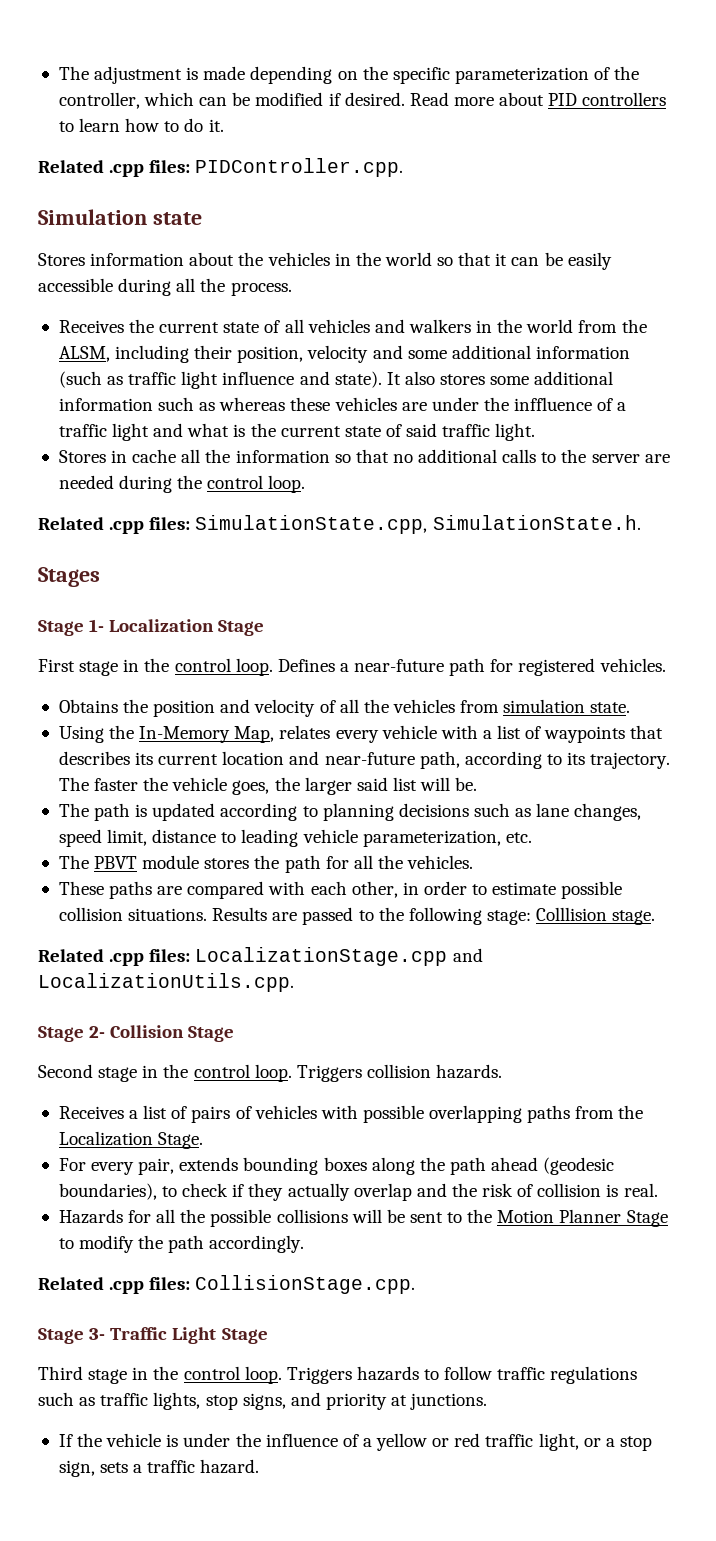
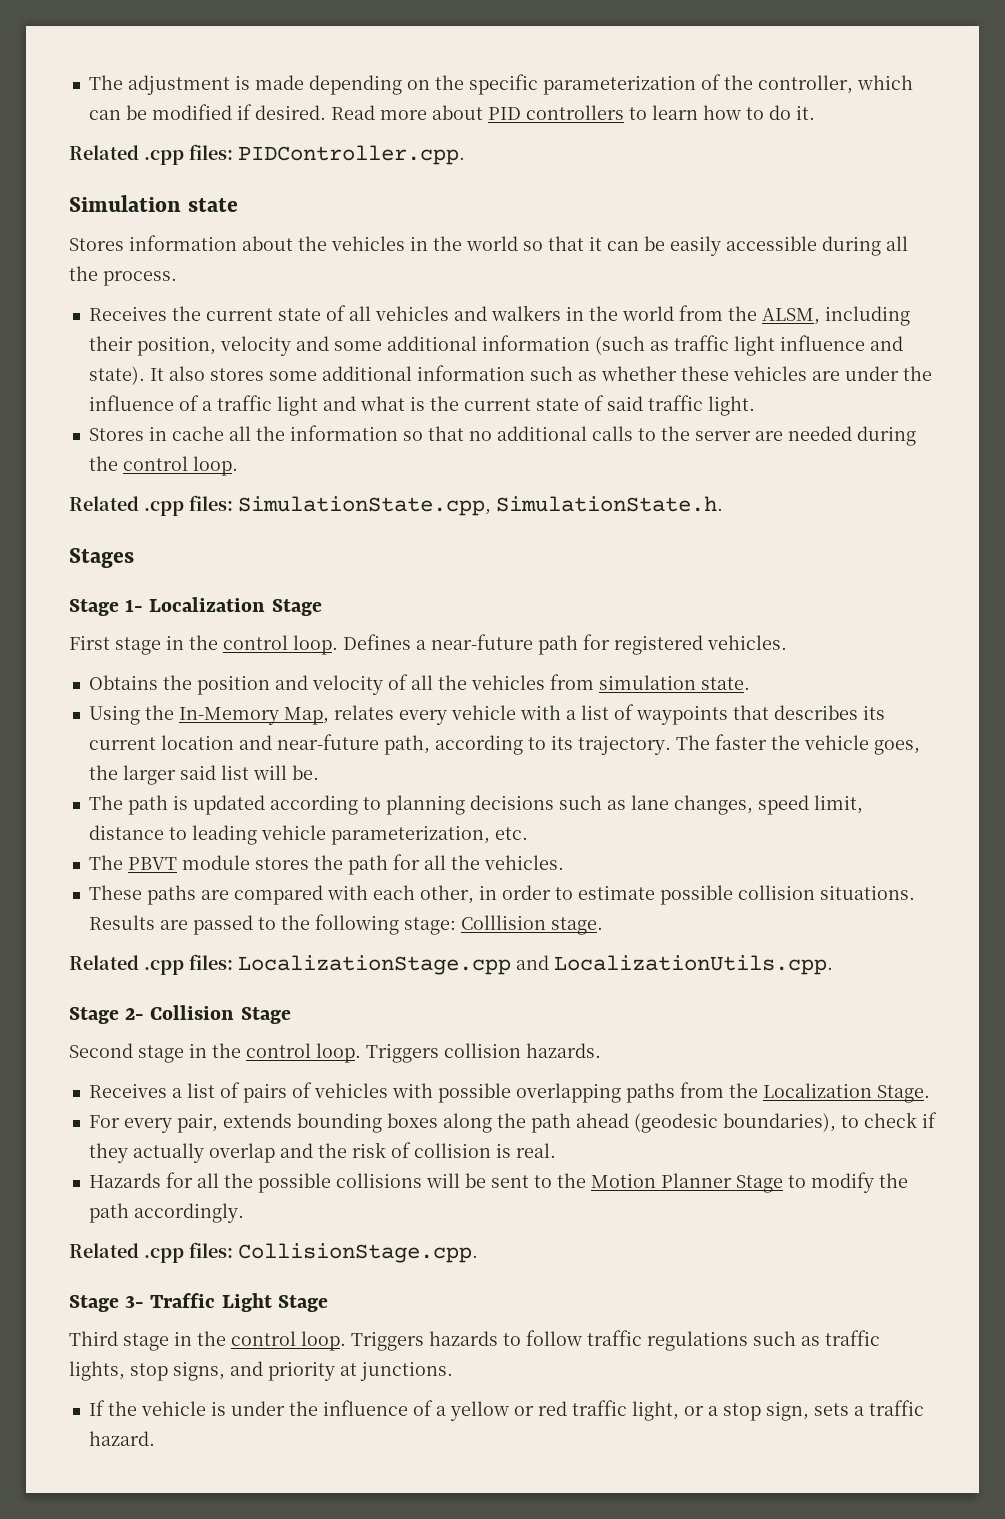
- It also stores some additional information such as whereas these vehicles are under the inffluence of a traffic light and what is the current state of said traffic light.
+ It also stores some additional information such as whether these vehicles are under the influence of a traffic light and what is the current state of said traffic light.

